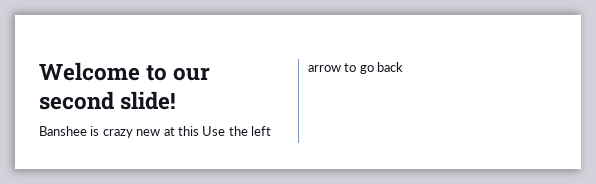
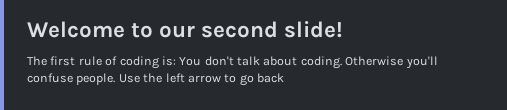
- Banshee is crazy new at this Use the left arrow to go back
+ The first rule of coding is: You don't talk about coding. Otherwise you'll confuse people. Use the left arrow to go back

